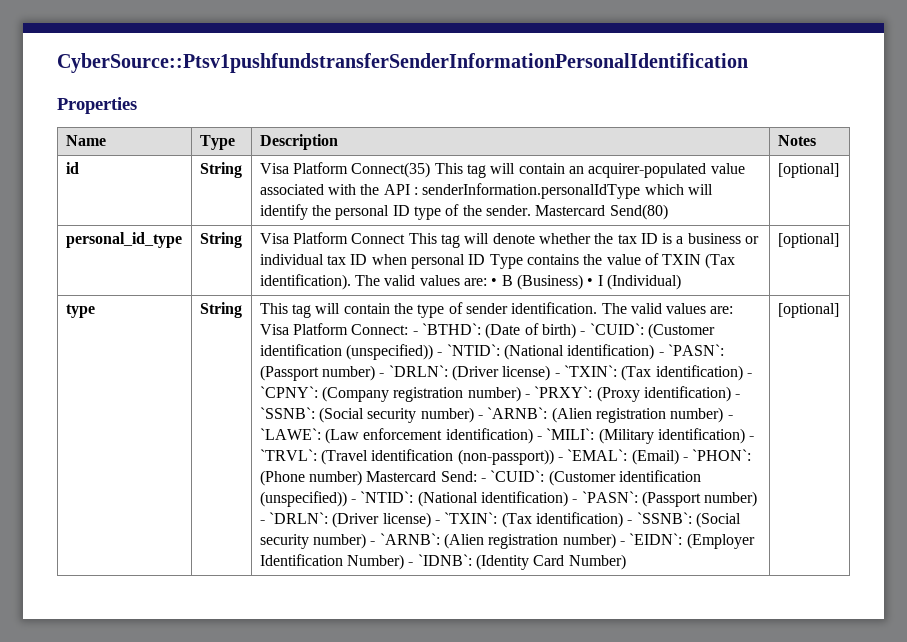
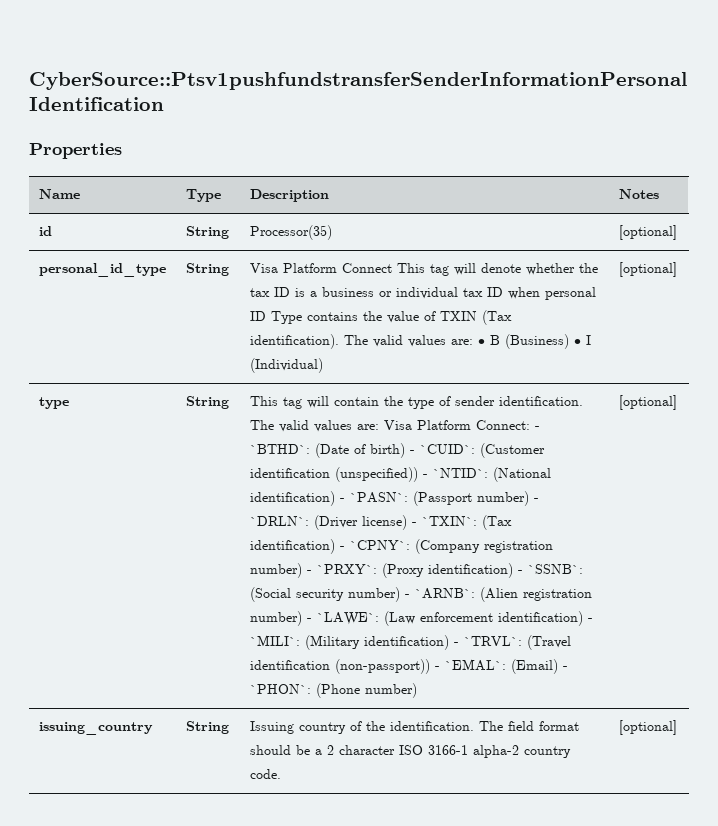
- id | String | Visa Platform Connect(35) This tag will contain an acquirer-populated value associated with the API : senderInformation.personalIdType which will identify the personal ID type of the sender. Mastercard Send(80) | [optional]
+ id | String | Processor(35) | [optional]
- (Phone number) Mastercard Send: - `CUID`: (Customer identification (unspecified)) - `NTID`: (National identification) - `PASN`: (Passport number) - `DRLN`: (Driver license) - `TXIN`: (Tax identification) - `SSNB`: (Social security number) - `ARNB`: (Alien registration number) - `EIDN`: (Employer Identification Number) - `IDNB`: (Identity Card Number) | [optional]
+ (Phone number) | [optional]
+ issuing_country | String | Issuing country of the identification. The field format should be a 2 character ISO 3166-1 alpha-2 country code. | [optional]

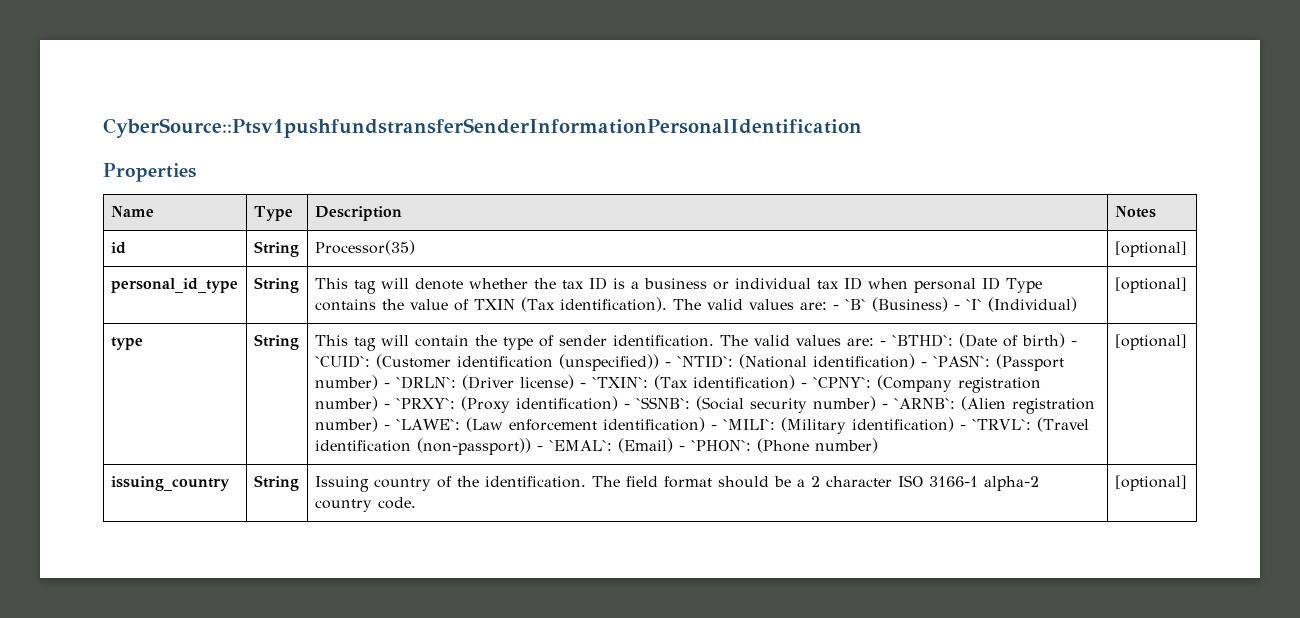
- Visa Platform Connect This tag will denote whether the tax ID is a business or individual tax ID when personal ID Type contains the value of TXIN (Tax identification).
+ This tag will denote whether the tax ID is a business or individual tax ID when personal ID Type contains the value of TXIN (Tax identification).
- The valid values are: • B (Business) • I (Individual)
+ The valid values are: - `B` (Business) - `I` (Individual)
- Visa Platform Connect:

